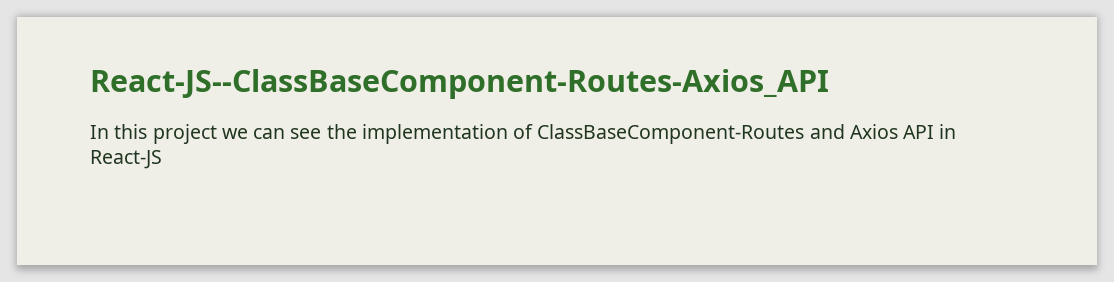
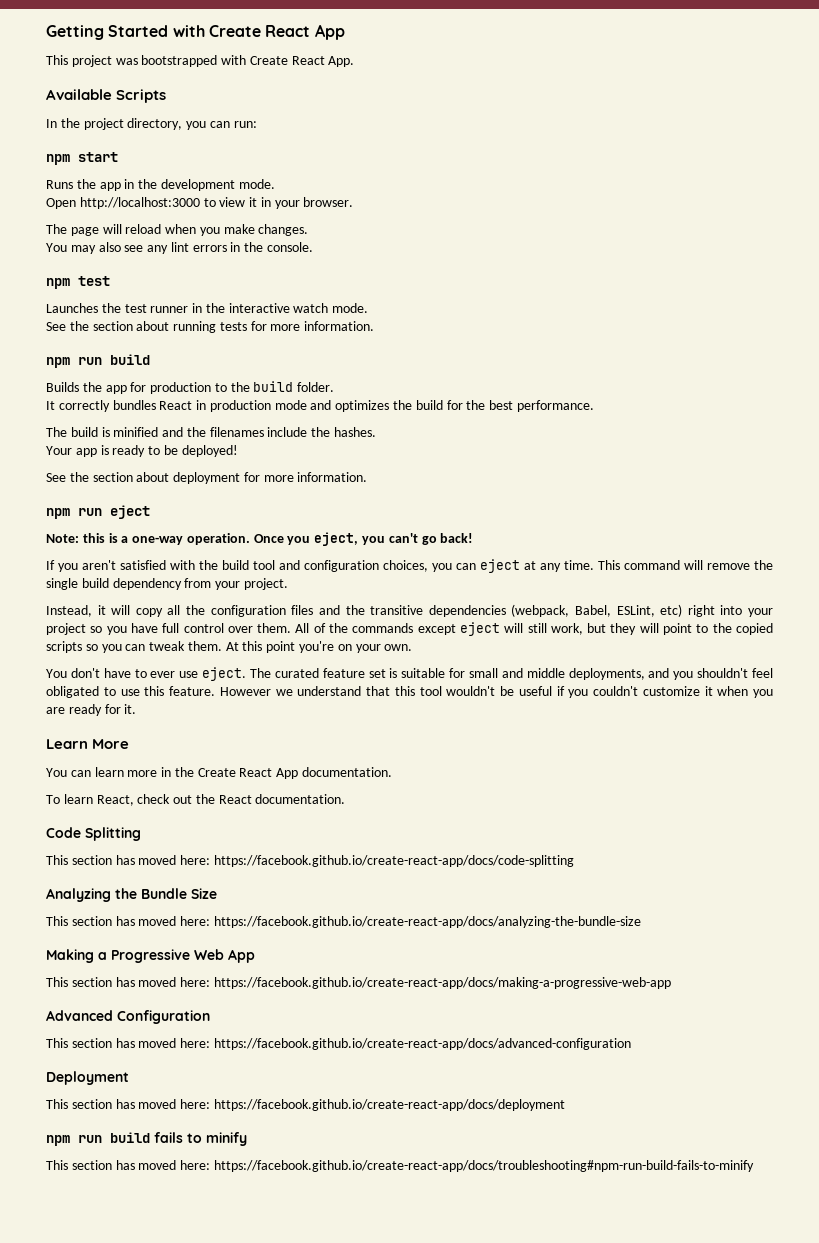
- React-JS--ClassBaseComponent-Routes-Axios_API
- In this project we can see the implementation of ClassBaseComponent-Routes and Axios API in React-JS
+ Getting Started with Create React App
+ This project was bootstrapped with Create React App.
+ Available Scripts
+ In the project directory, you can run:
+ npm start
+ Runs the app in the development mode.
+ Open http://localhost:3000 to view it in your browser.
+ The page will reload when you make changes.
+ You may also see any lint errors in the console.
+ npm test
+ Launches the test runner in the interactive watch mode.
+ See the section about running tests for more information.
+ npm run build
+ Builds the app for production to the build folder.
+ It correctly bundles React in production mode and optimizes the build for the best performance.
+ The build is minified and the filenames include the hashes.
+ Your app is ready to be deployed!
+ See the section about deployment for more information.
+ npm run eject
+ Note: this is a one-way operation. Once you eject, you can't go back!
+ If you aren't satisfied with the build tool and configuration choices, you can eject at any time. This command will remove the single build dependency from your project.
+ Instead, it will copy all the configuration files and the transitive dependencies (webpack, Babel, ESLint, etc) right into your project so you have full control over them. All of the commands except eject will still work, but they will point to the copied scripts so you can tweak them. At this point you're on your own.
+ You don't have to ever use eject. The curated feature set is suitable for small and middle deployments, and you shouldn't feel obligated to use this feature. However we understand that this tool wouldn't be useful if you couldn't customize it when you are ready for it.
+ Learn More
+ You can learn more in the Create React App documentation.
+ To learn React, check out the React documentation.
+ Code Splitting
+ This section has moved here: https://facebook.github.io/create-react-app/docs/code-splitting
+ Analyzing the Bundle Size
+ This section has moved here: https://facebook.github.io/create-react-app/docs/analyzing-the-bundle-size
+ Making a Progressive Web App
+ This section has moved here: https://facebook.github.io/create-react-app/docs/making-a-progressive-web-app
+ Advanced Configuration
+ This section has moved here: https://facebook.github.io/create-react-app/docs/advanced-configuration
+ Deployment
+ This section has moved here: https://facebook.github.io/create-react-app/docs/deployment
+ npm run build fails to minify
+ This section has moved here: https://facebook.github.io/create-react-app/docs/troubleshooting#npm-run-build-fails-to-minify

